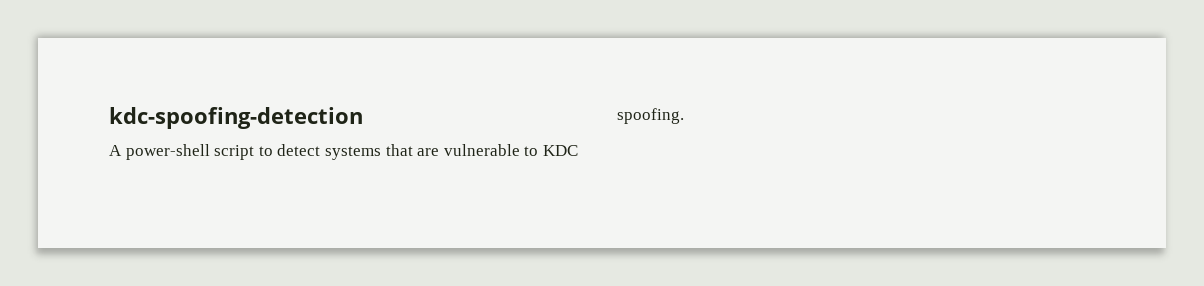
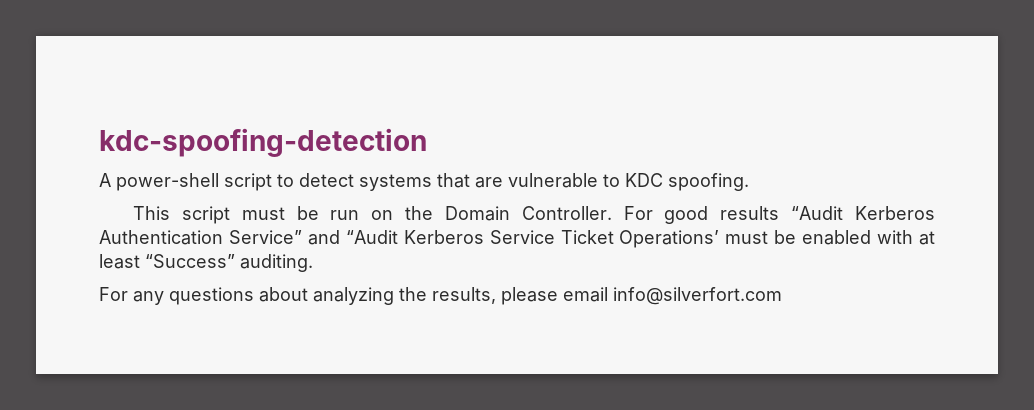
+ This script must be run on the Domain Controller. For good results “Audit Kerberos Authentication Service” and “Audit Kerberos Service Ticket Operations’ must be enabled with at least “Success” auditing.
+ For any questions about analyzing the results, please email info@silverfort.com

